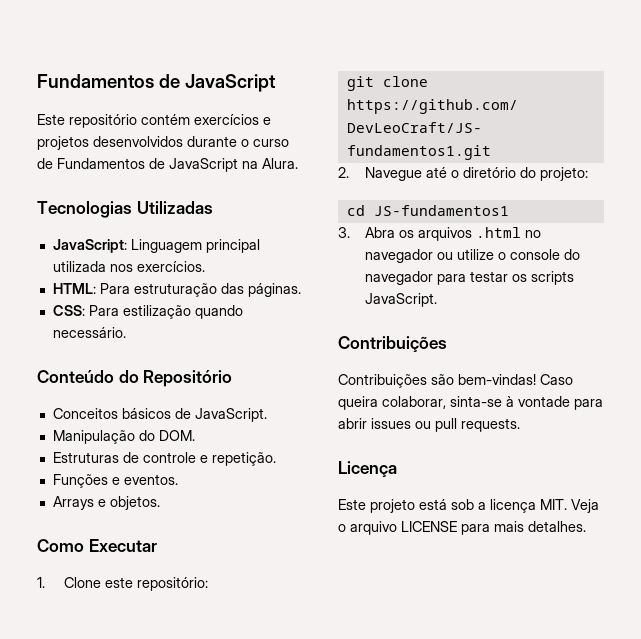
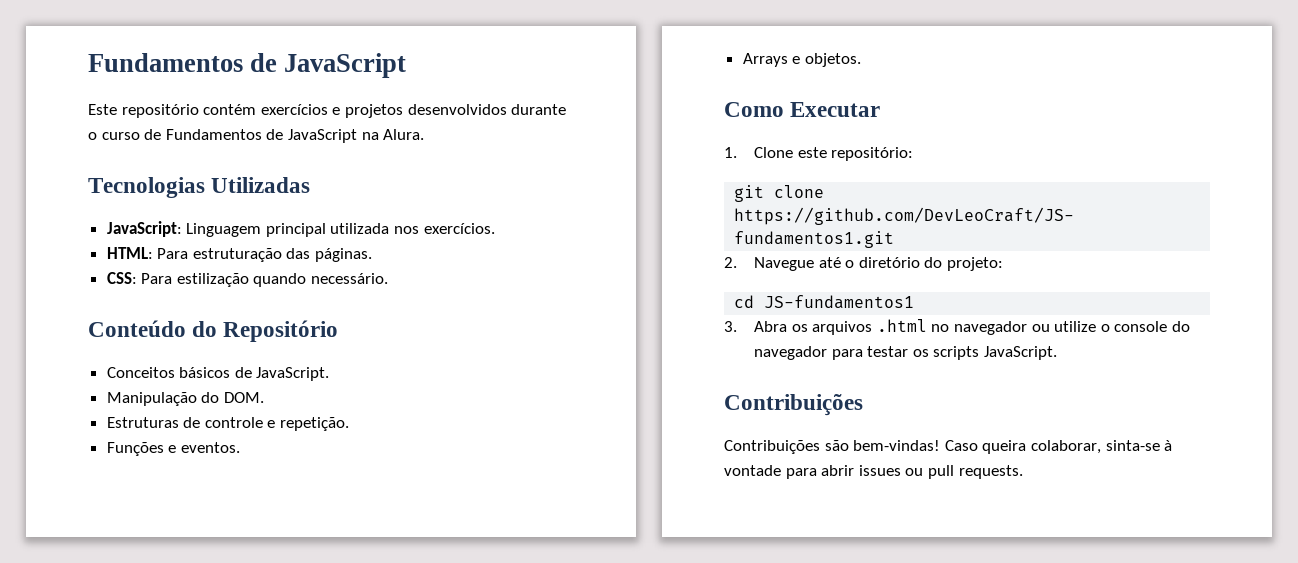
- Licença
- Este projeto está sob a licença MIT. Veja o arquivo LICENSE para mais detalhes.

